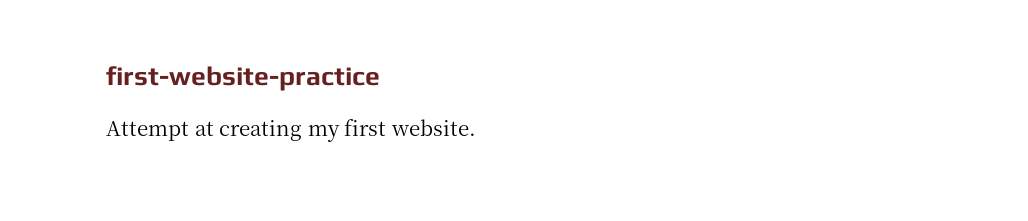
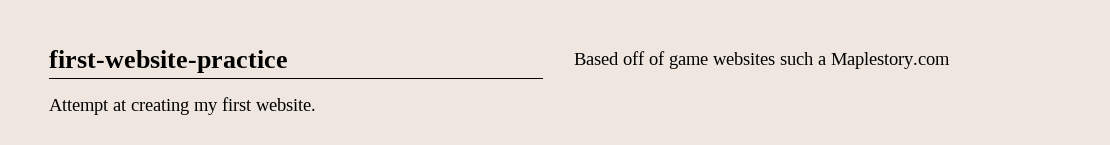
+ Based off of game websites such a Maplestory.com

